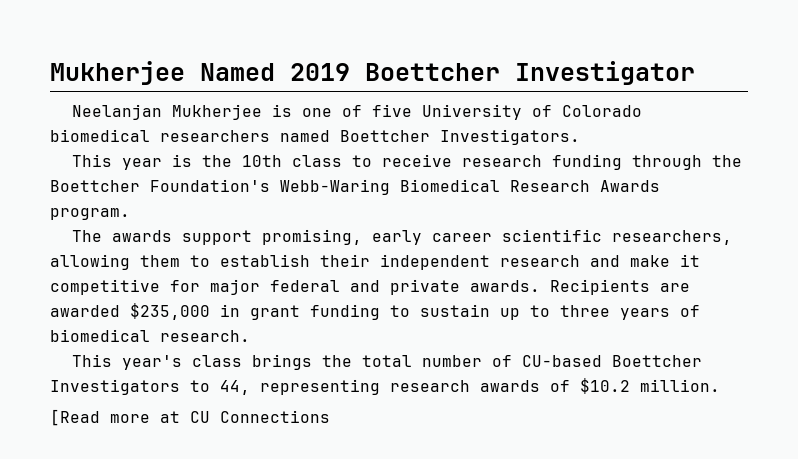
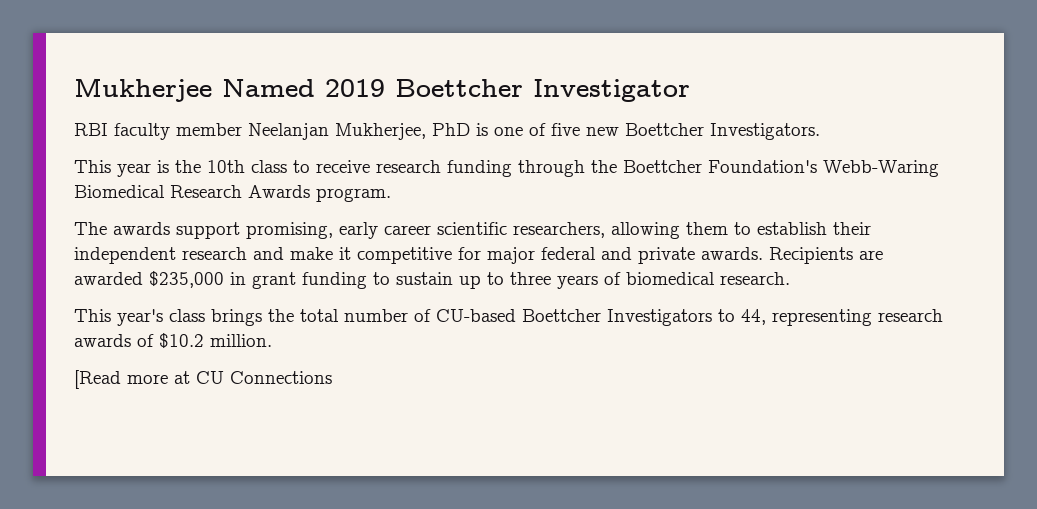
- Neelanjan Mukherjee is one of five University of Colorado biomedical researchers named Boettcher Investigators.
+ RBI faculty member Neelanjan Mukherjee, PhD is one of five new Boettcher Investigators.

